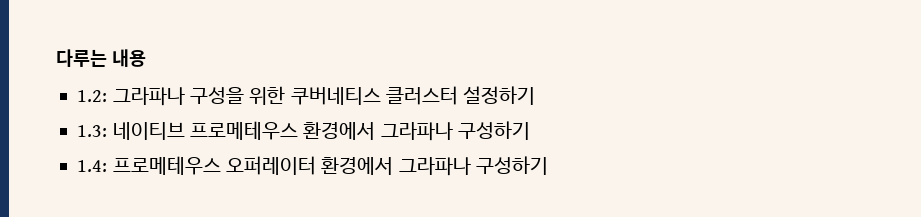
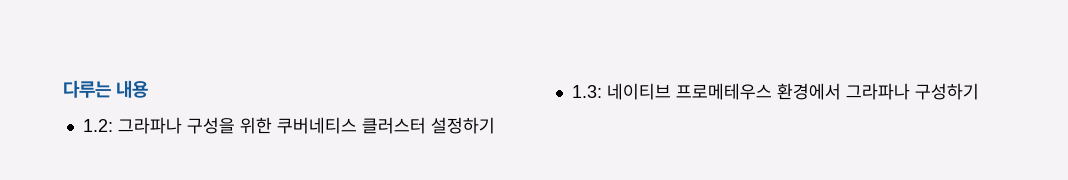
- 1.4: 프로메테우스 오퍼레이터 환경에서 그라파나 구성하기

